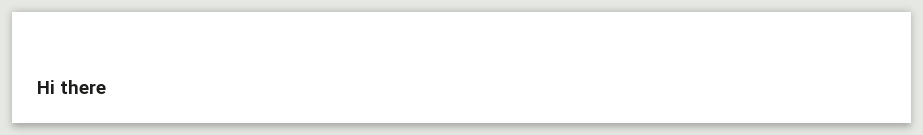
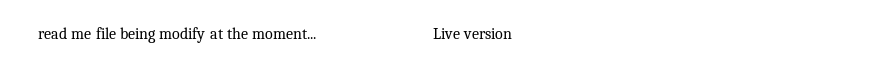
- Hi there
+ read me file being modify at the moment...
+ Live version

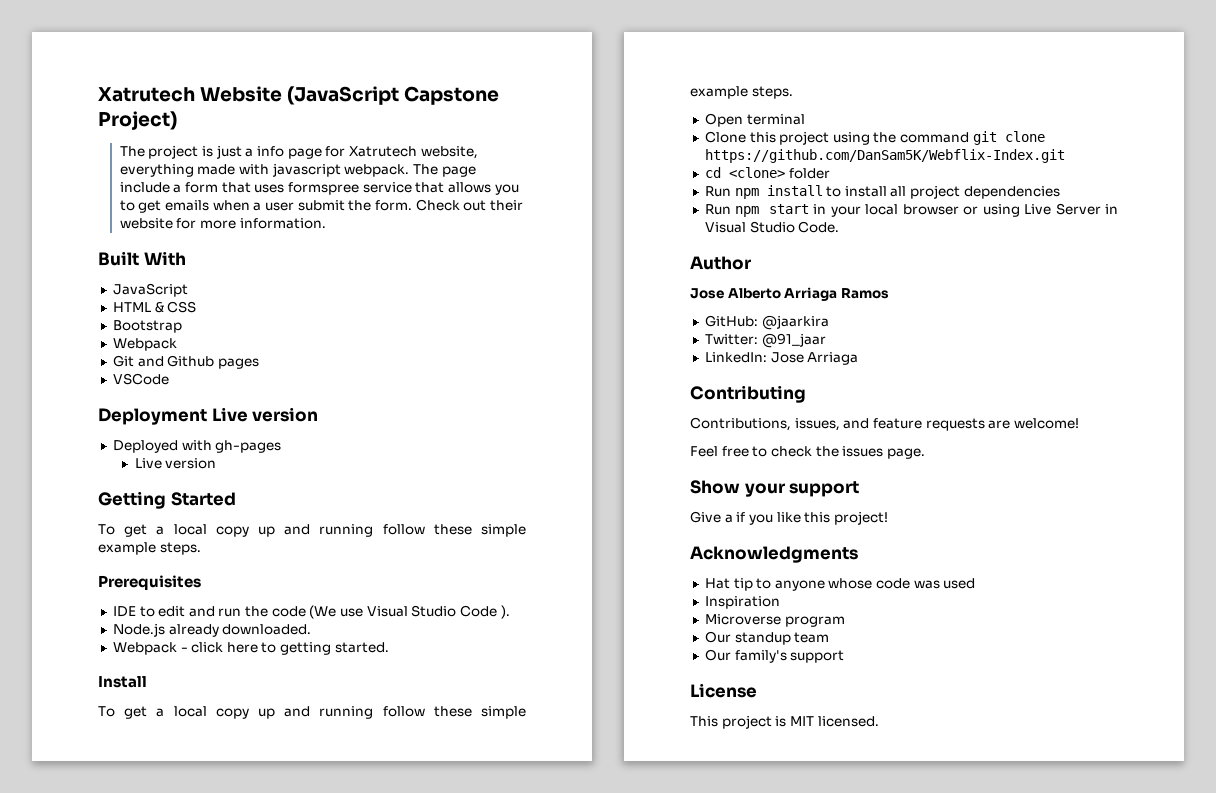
- read me file being modify at the moment...
+ Xatrutech Website (JavaScript Capstone Project)
+ The project is just a info page for Xatrutech website, everything made with javascript webpack. The page include a form that uses formspree service that allows you to get emails when a user submit the form. Check out their website for more information.
+ Built With
+ JavaScript
+ HTML & CSS
+ Bootstrap
+ Webpack
+ Git and Github pages
+ VSCode
+ Deployment Live version
+ Deployed with gh-pages
  Live version
+ Getting Started
+ To get a local copy up and running follow these simple example steps.
+ Prerequisites
+ IDE to edit and run the code (We use Visual Studio Code ).
+ Node.js already downloaded.
+ Webpack - click here to getting started.
+ Install
+ To get a local copy up and running follow these simple example steps.
+ Open terminal
+ Clone this project using the command git clone https://github.com/DanSam5K/Webflix-Index.git
+ cd <clone> folder
+ Run npm install to install all project dependencies
+ Run npm start in your local browser or using Live Server in Visual Studio Code.
+ Author
+ Jose Alberto Arriaga Ramos
+ GitHub: @jaarkira
+ Twitter: @91_jaar
+ LinkedIn: Jose Arriaga
+ Contributing
+ Contributions, issues, and feature requests are welcome!
+ Feel free to check the issues page.
+ Show your support
+ Give a if you like this project!
+ Acknowledgments
+ Hat tip to anyone whose code was used
+ Inspiration
+ Microverse program
+ Our standup team
+ Our family's support
+ License
+ This project is MIT licensed.

